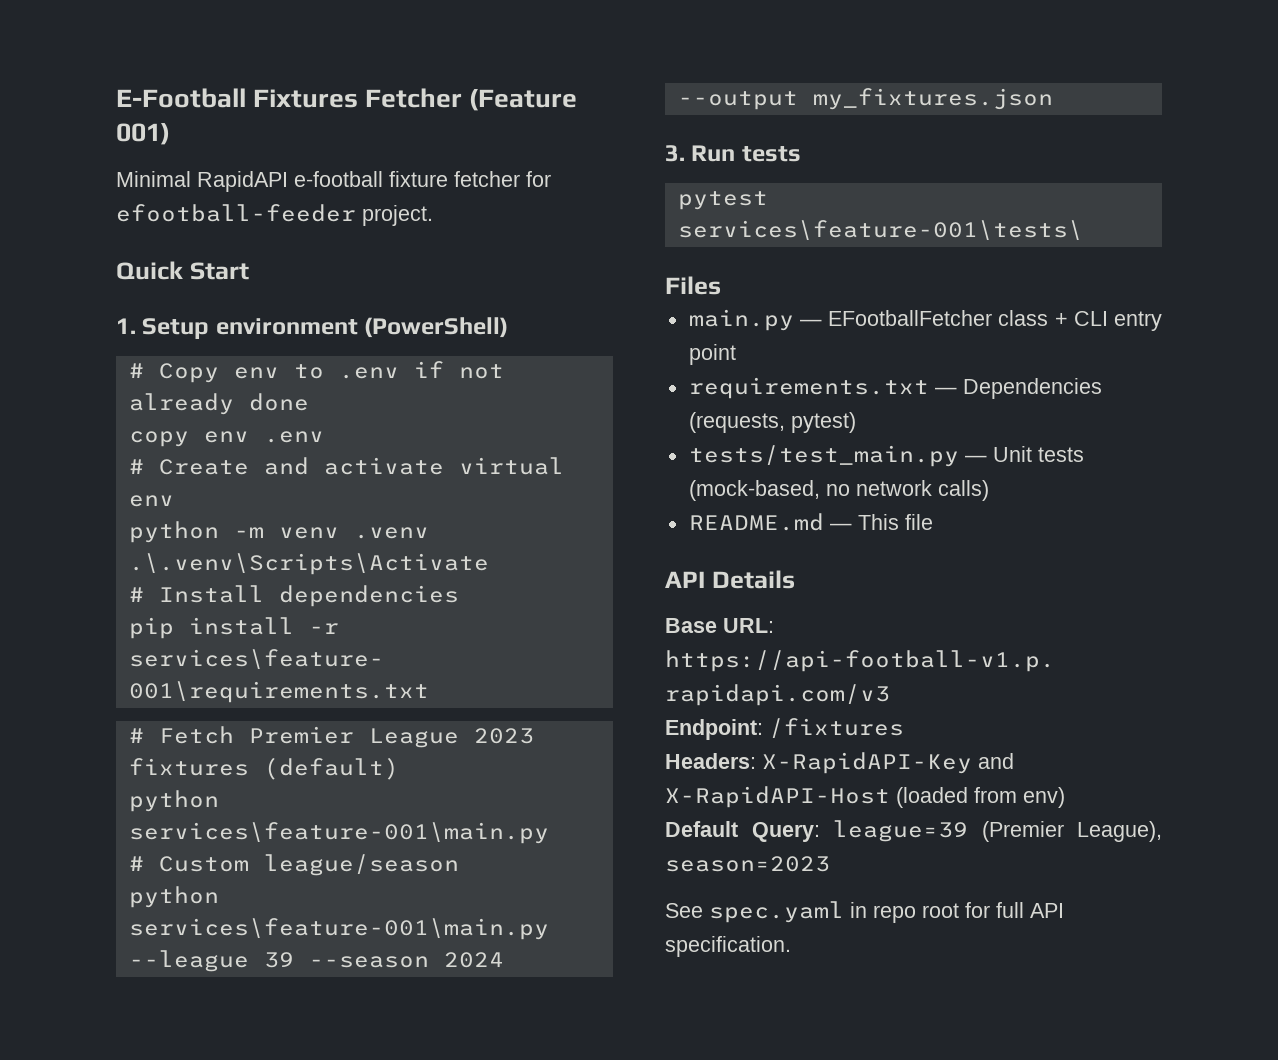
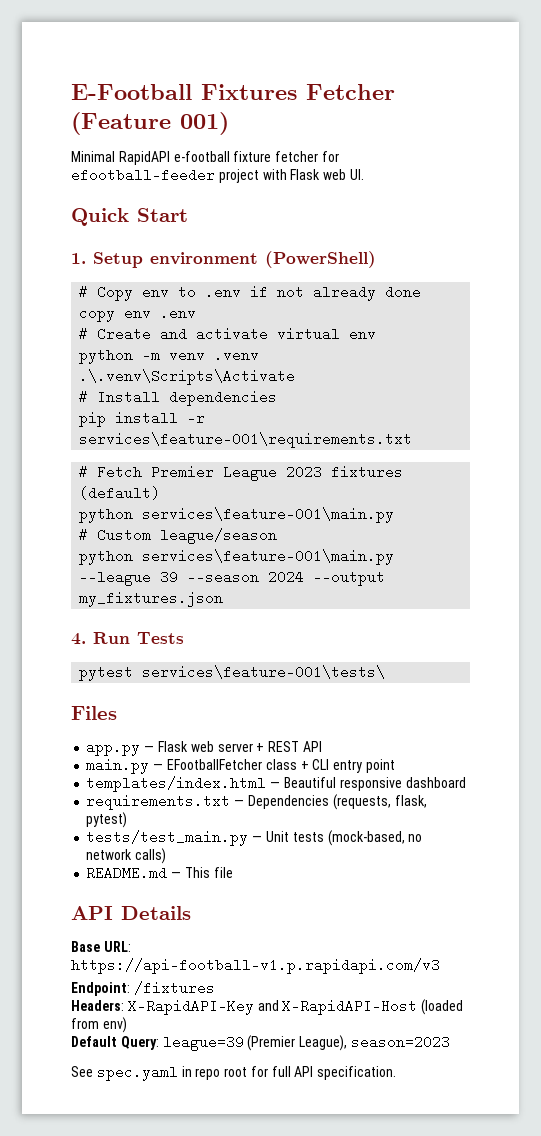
- Minimal RapidAPI e-football fixture fetcher for efootball-feeder project.
+ Minimal RapidAPI e-football fixture fetcher for efootball-feeder project with Flask web UI.
- 3. Run tests
+ 4. Run Tests
+ app.py — Flask web server + REST API
+ templates/index.html — Beautiful responsive dashboard
- requirements.txt — Dependencies (requests, pytest)
+ requirements.txt — Dependencies (requests, flask, pytest)

